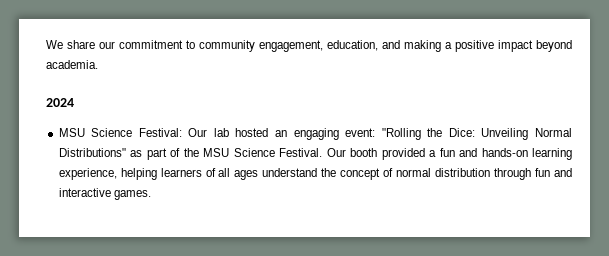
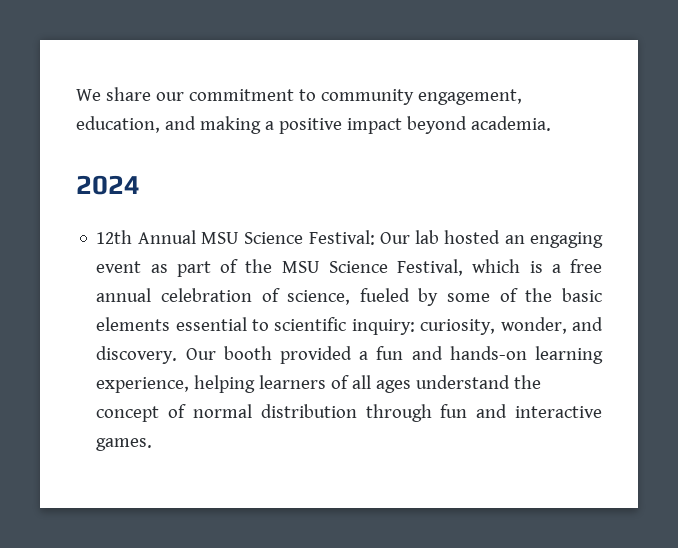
- MSU Science Festival: Our lab hosted an engaging event: "Rolling the Dice: Unveiling Normal Distributions" as part of the MSU Science Festival.
+ 12th Annual MSU Science Festival: Our lab hosted an engaging event as part of the MSU Science Festival, which is a free annual celebration of science, fueled by some of the basic elements essential to scientific inquiry: curiosity, wonder, and discovery.

